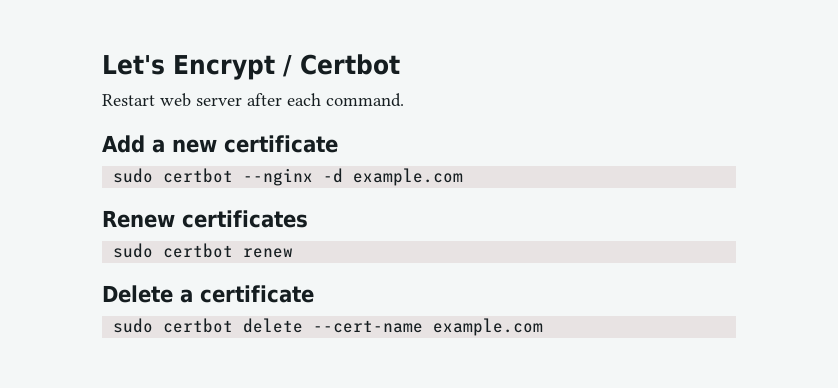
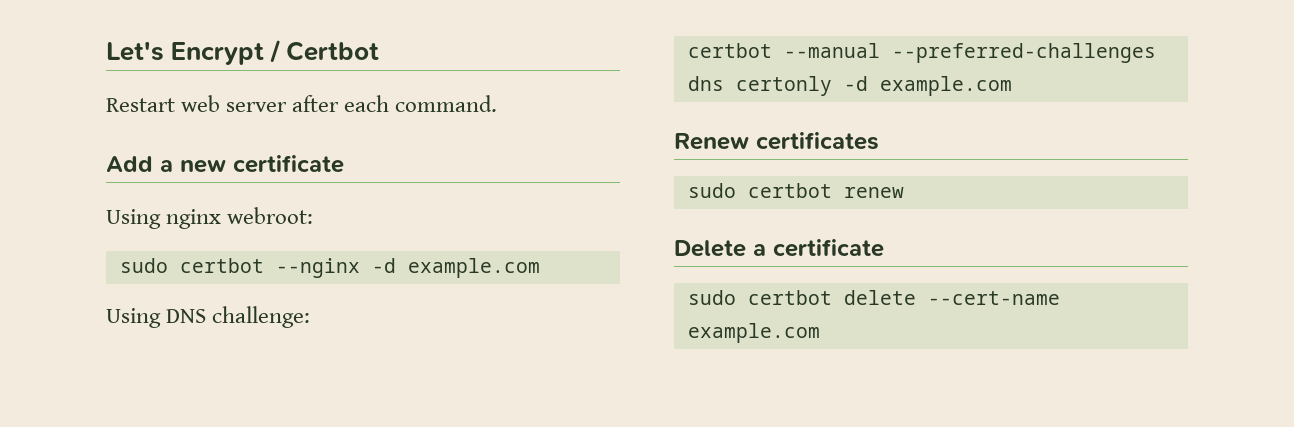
+ Using nginx webroot:
+ Using DNS challenge:
+ certbot --manual --preferred-challenges dns certonly -d example.com

